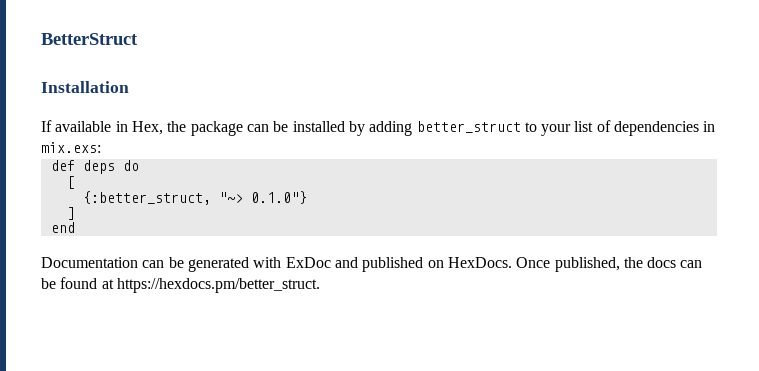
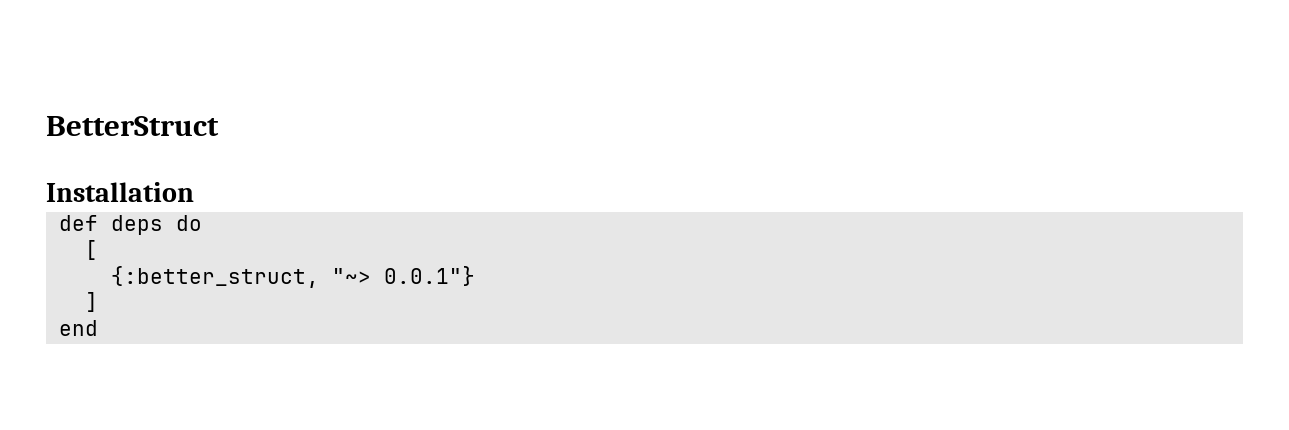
- If available in Hex, the package can be installed by adding better_struct to your list of dependencies in mix.exs:
- {:better_struct, "~> 0.1.0"}
+ {:better_struct, "~> 0.0.1"}
- Documentation can be generated with ExDoc and published on HexDocs. Once published, the docs can be found at https://hexdocs.pm/better_struct.

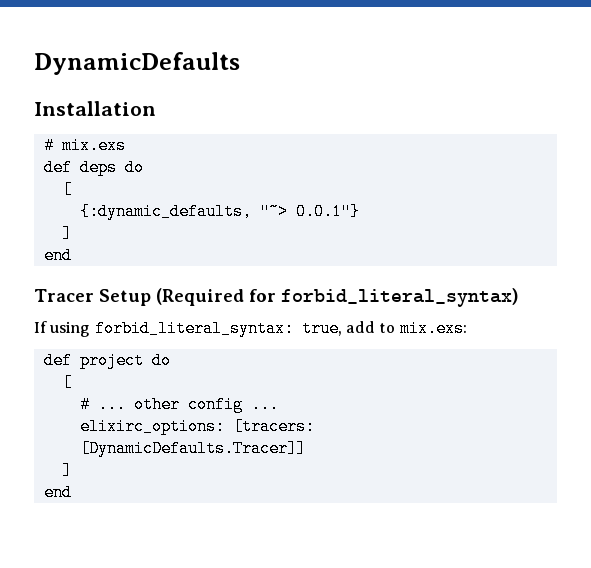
- BetterStruct
+ DynamicDefaults
+ # mix.exs
- {:better_struct, "~> 0.0.1"}
+ {:dynamic_defaults, "~> 0.0.1"}
+ Tracer Setup (Required for forbid_literal_syntax)
+ If using forbid_literal_syntax: true, add to mix.exs:
+ def project do
+ [
+ # ... other config ...
+ elixirc_options: [tracers: [DynamicDefaults.Tracer]]
+ ]
+ end

